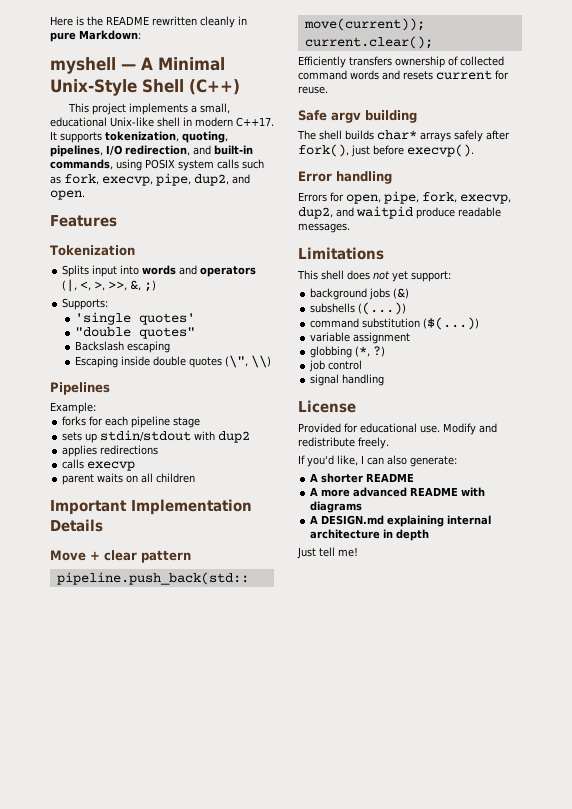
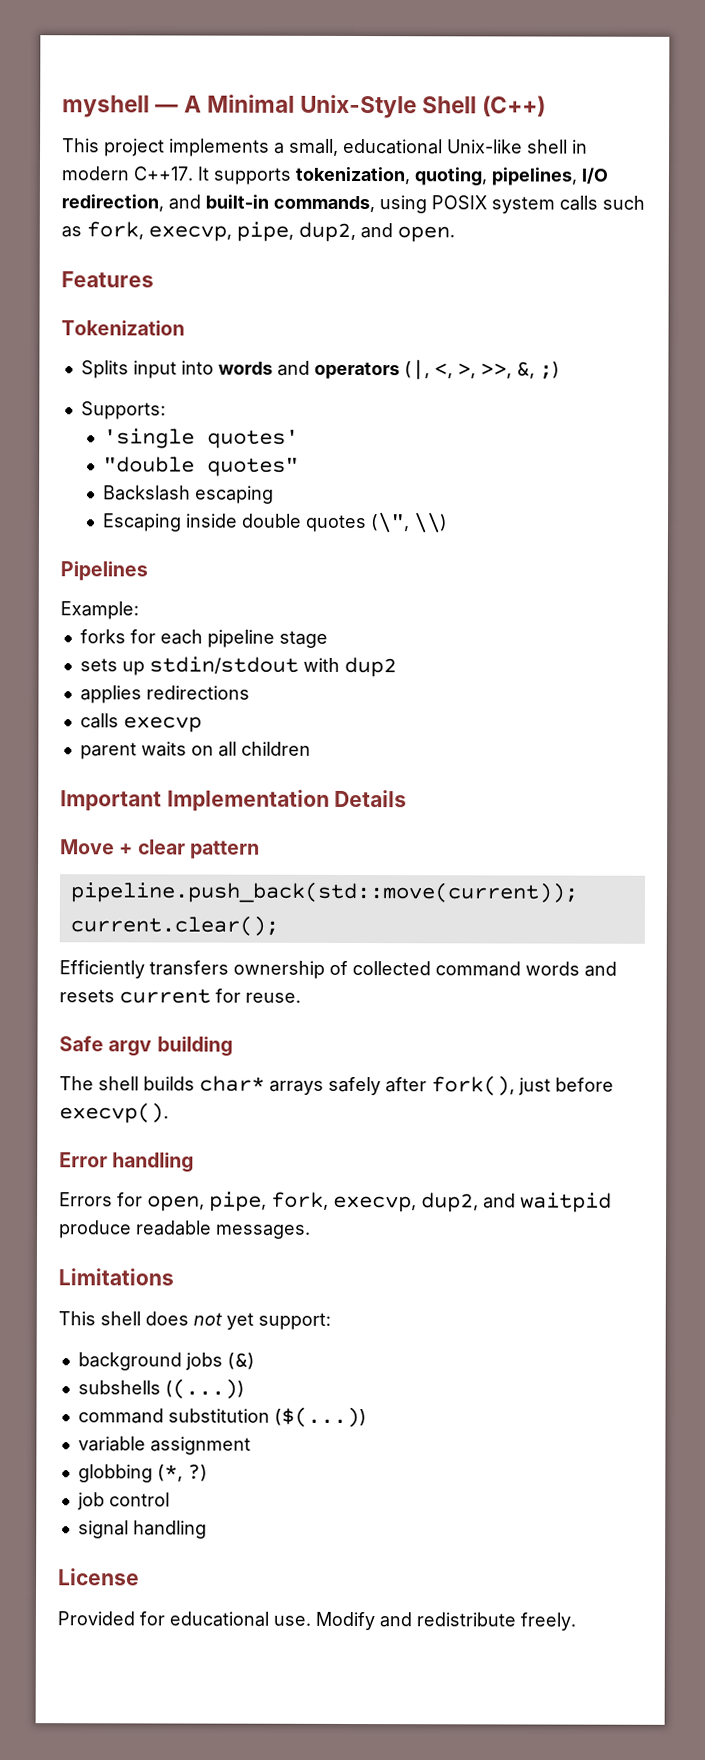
- Here is the README rewritten cleanly in pure Markdown:
- If you'd like, I can also generate:
- A shorter README
- A more advanced README with diagrams
- A DESIGN.md explaining internal architecture in depth
- Just tell me!

